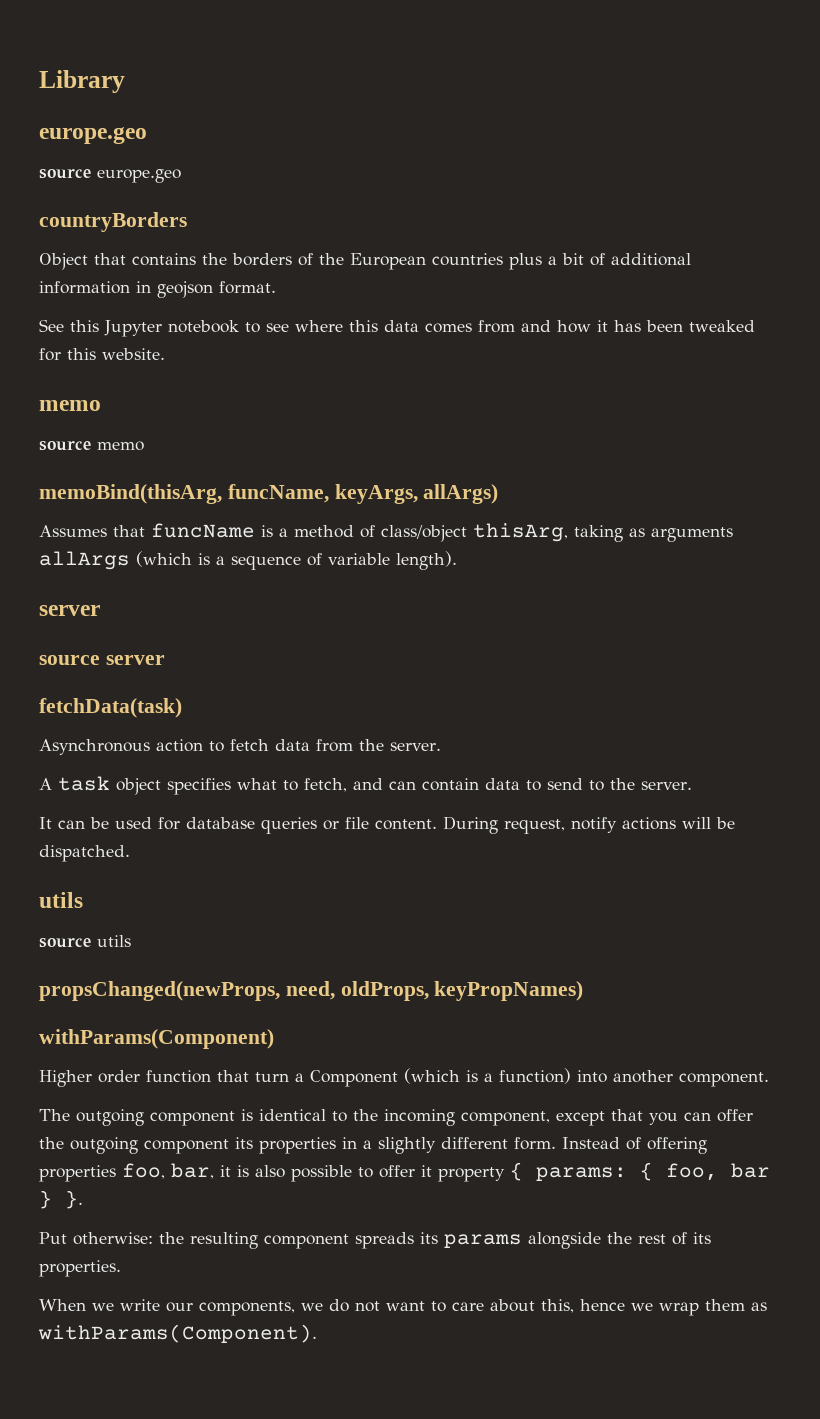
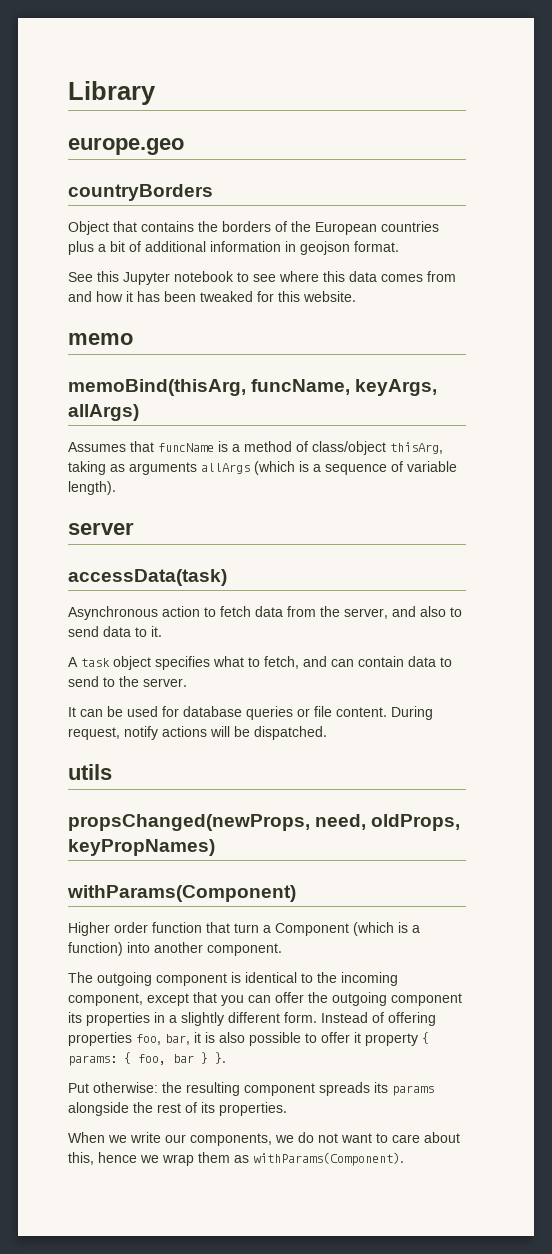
- source europe.geo
- source memo
- source server
- fetchData(task)
+ accessData(task)
- Asynchronous action to fetch data from the server.
+ Asynchronous action to fetch data from the server, and also to send data to it.
- source utils

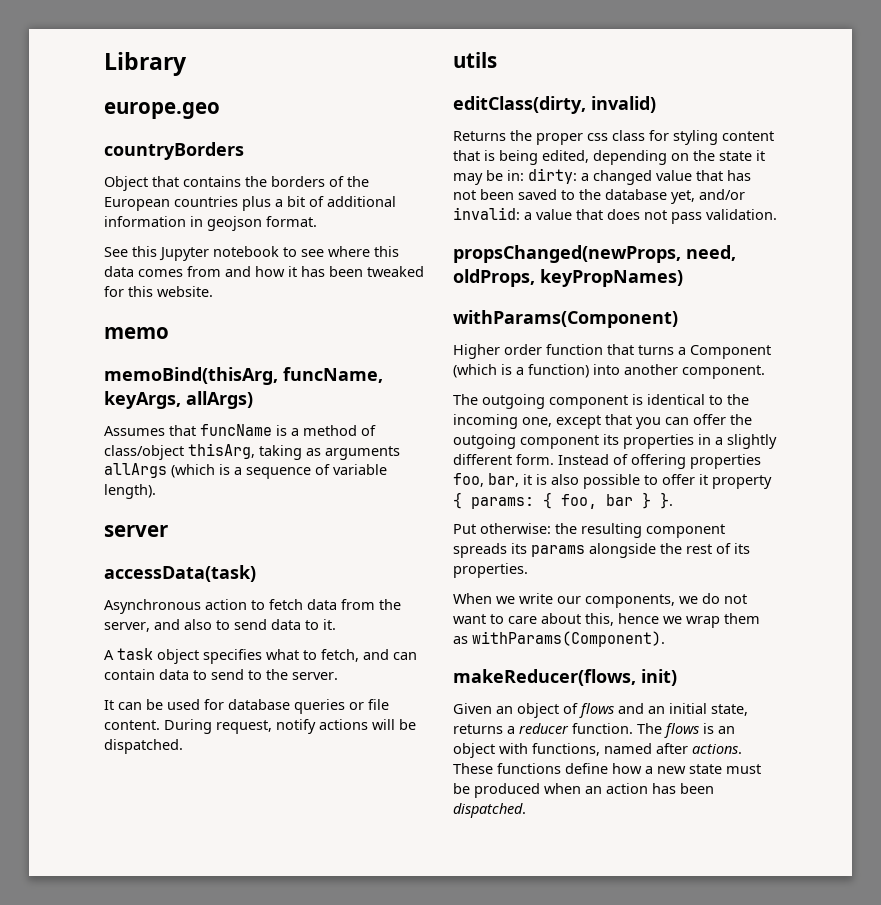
+ editClass(dirty, invalid)
+ Returns the proper css class for styling content that is being edited, depending on the state it may be in: dirty: a changed value that has not been saved to the database yet, and/or invalid: a value that does not pass validation.
- Higher order function that turn a Component (which is a function) into another component.
+ Higher order function that turns a Component (which is a function) into another component.
- The outgoing component is identical to the incoming component, except that you can offer the outgoing component its properties in a slightly different form.
+ The outgoing component is identical to the incoming one, except that you can offer the outgoing component its properties in a slightly different form.
+ makeReducer(flows, init)
+ Given an object of flows and an initial state, returns a reducer function. The flows is an object with functions, named after actions. These functions define how a new state must be produced when an action has been dispatched.

